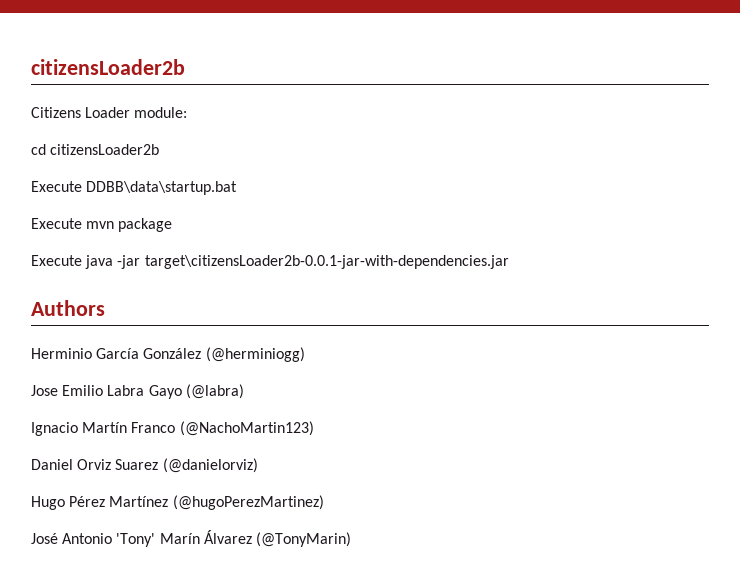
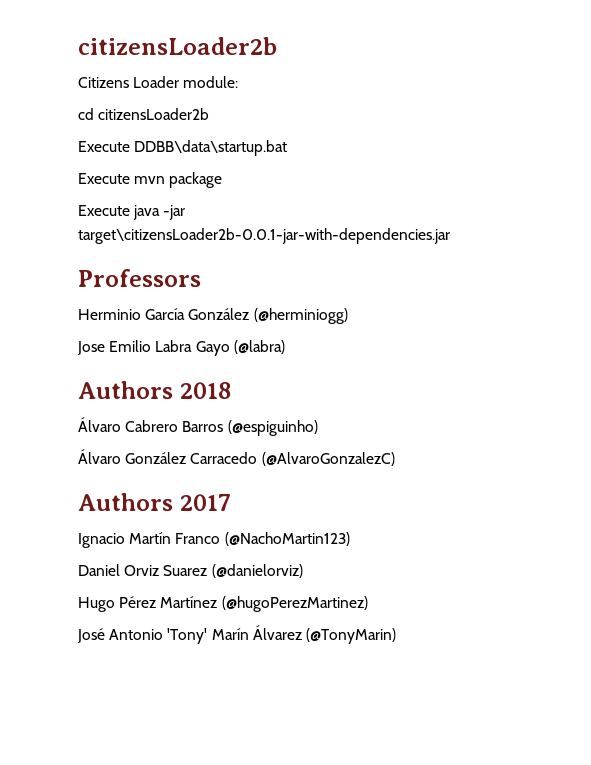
- Authors
+ Professors
+ Authors 2018
+ Álvaro Cabrero Barros (@espiguinho)
+ Álvaro González Carracedo (@AlvaroGonzalezC)
+ Authors 2017

